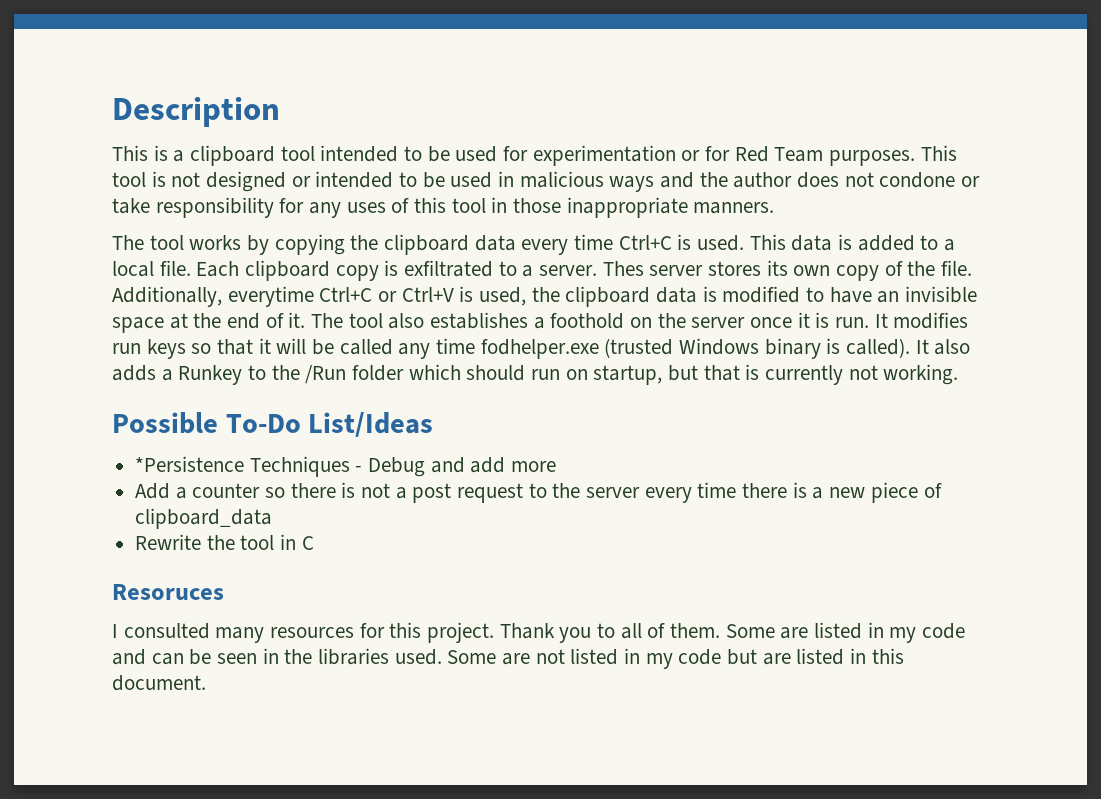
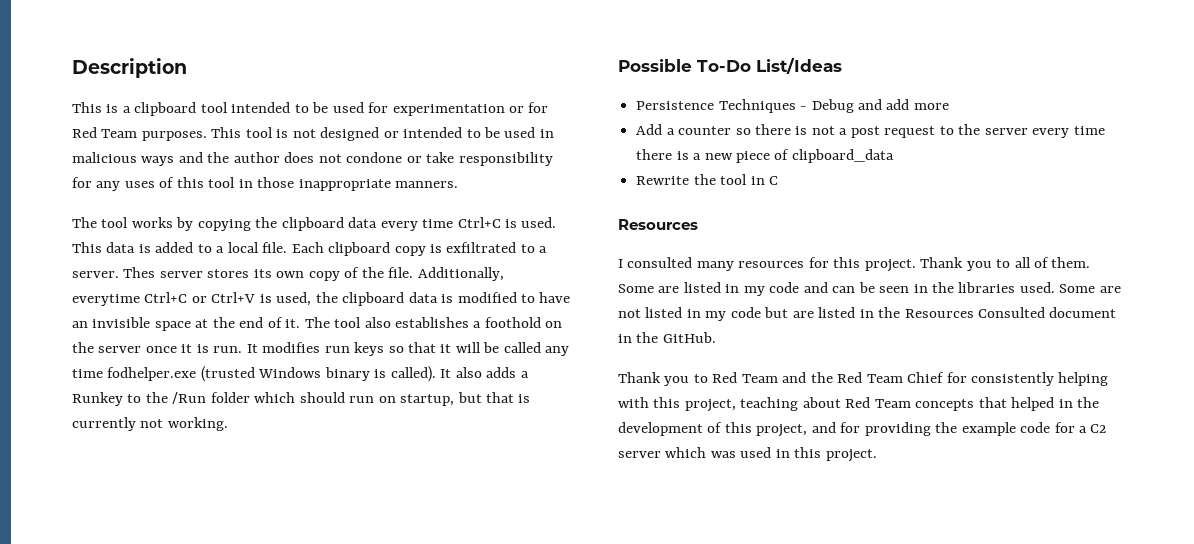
- *Persistence Techniques - Debug and add more
+ Persistence Techniques - Debug and add more
  Rewrite the tool in C
- Resoruces
+ Resources
- Some are not listed in my code but are listed in this document.
+ Some are not listed in my code but are listed in the Resources Consulted document in the GitHub.
+ Thank you to Red Team and the Red Team Chief for consistently helping with this project, teaching about Red Team concepts that helped in the development of this project, and for providing the example code for a C2 server which was used in this project.

